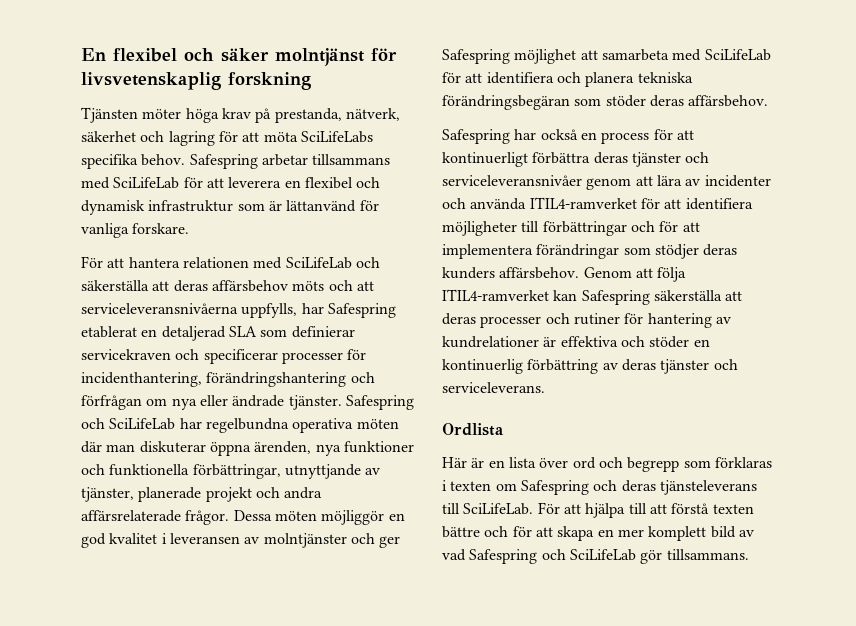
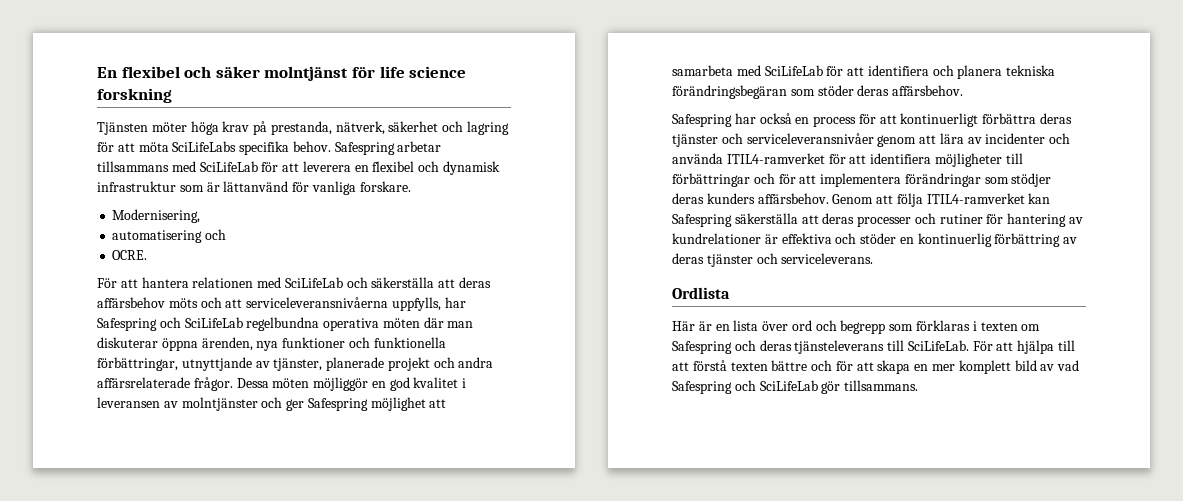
- En flexibel och säker molntjänst för livsvetenskaplig forskning
+ En flexibel och säker molntjänst för life science forskning
+ Modernisering,
+ automatisering och
+ OCRE.
- För att hantera relationen med SciLifeLab och säkerställa att deras affärsbehov möts och att serviceleveransnivåerna uppfylls, har Safespring etablerat en detaljerad SLA som definierar servicekraven och specificerar processer för incidenthantering, förändringshantering och förfrågan om nya eller ändrade tjänster. Safespring och SciLifeLab har regelbundna operativa möten där man diskuterar öppna ärenden, nya funktioner och funktionella förbättringar, utnyttjande av tjänster, planerade projekt och andra affärsrelaterade frågor.
+ För att hantera relationen med SciLifeLab och säkerställa att deras affärsbehov möts och att serviceleveransnivåerna uppfylls, har Safespring och SciLifeLab regelbundna operativa möten där man diskuterar öppna ärenden, nya funktioner och funktionella förbättringar, utnyttjande av tjänster, planerade projekt och andra affärsrelaterade frågor.

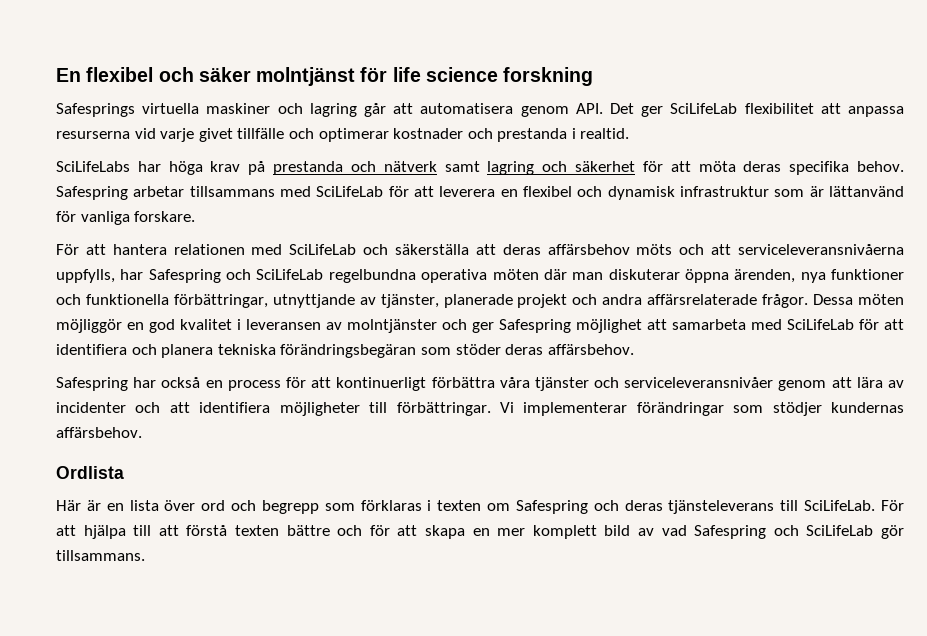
- Tjänsten möter höga krav på prestanda, nätverk, säkerhet och lagring för att möta SciLifeLabs specifika behov.
+ Safesprings virtuella maskiner och lagring går att automatisera genom API. Det ger SciLifeLab flexibilitet att anpassa resurserna vid varje givet tillfälle och optimerar kostnader och prestanda i realtid.
+ SciLifeLabs har höga krav på prestanda och nätverk samt lagring och säkerhet för att möta deras specifika behov.
- Modernisering,
- automatisering och
- OCRE.
- Safespring har också en process för att kontinuerligt förbättra deras tjänster och serviceleveransnivåer genom att lära av incidenter och använda ITIL4-ramverket för att identifiera möjligheter till förbättringar och för att implementera förändringar som stödjer deras kunders affärsbehov. Genom att följa ITIL4-ramverket kan Safespring säkerställa att deras processer och rutiner för hantering av kundrelationer är effektiva och stöder en kontinuerlig förbättring av deras tjänster och serviceleverans.
+ Safespring har också en process för att kontinuerligt förbättra våra tjänster och serviceleveransnivåer genom att lära av incidenter och att identifiera möjligheter till förbättringar. Vi implementerar förändringar som stödjer kundernas affärsbehov.

